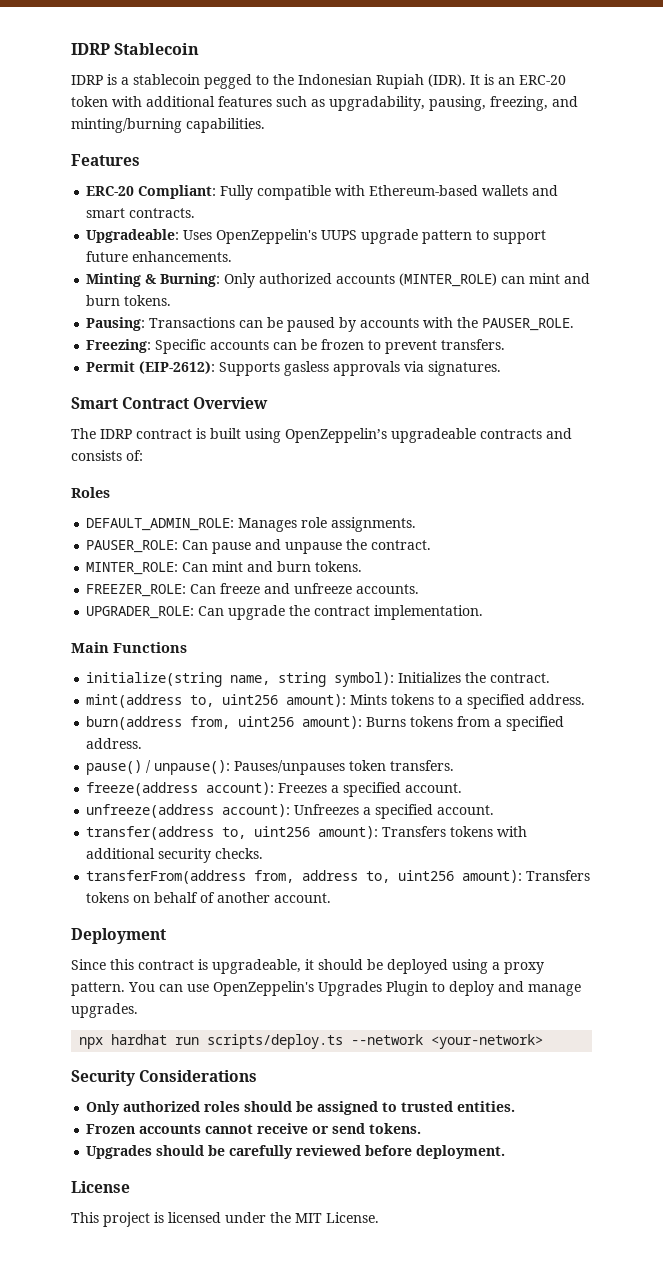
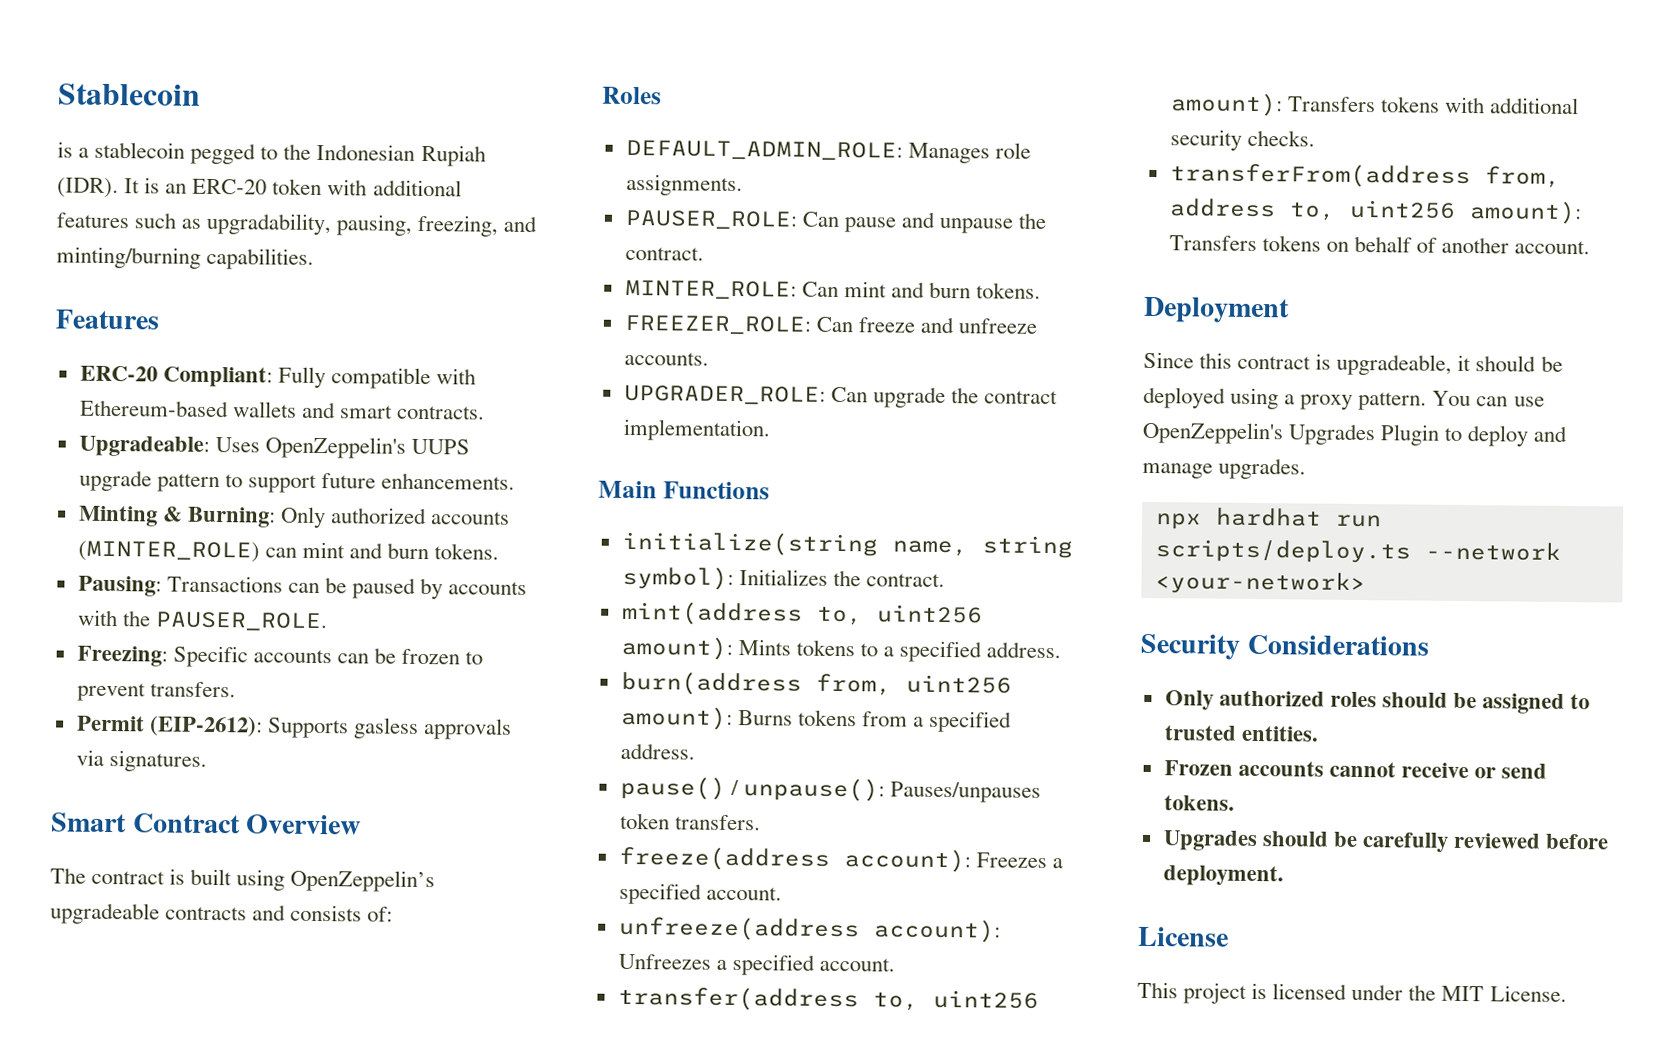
- IDRP Stablecoin
+ Stablecoin
- IDRP is a stablecoin pegged to the Indonesian Rupiah (IDR).
+ is a stablecoin pegged to the Indonesian Rupiah (IDR).
- The IDRP contract is built using OpenZeppelin’s upgradeable contracts and consists of:
+ The contract is built using OpenZeppelin’s upgradeable contracts and consists of:

